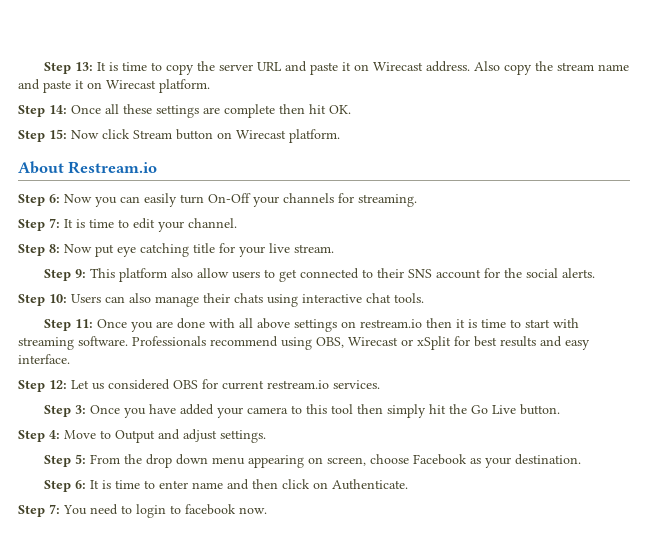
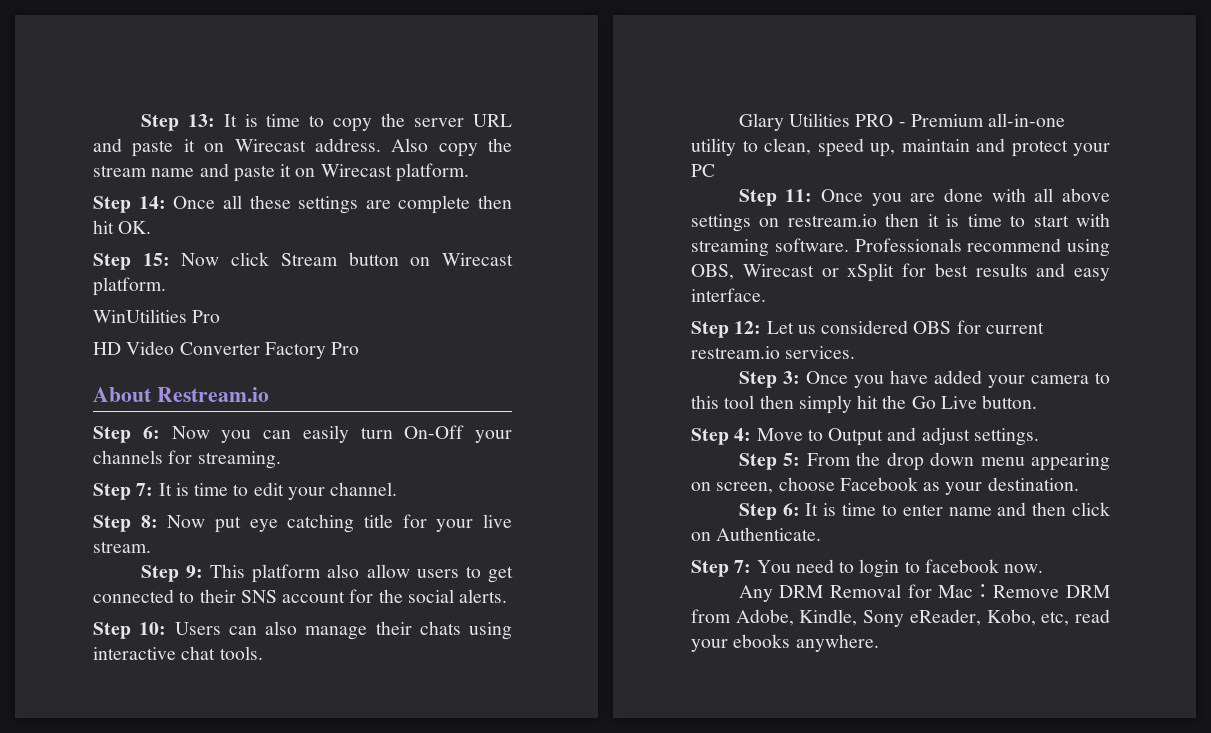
+ WinUtilities Pro
+ HD Video Converter Factory Pro
+ Glary Utilities PRO - Premium all-in-one utility to clean, speed up, maintain and protect your PC
+ Any DRM Removal for Mac：Remove DRM from Adobe, Kindle, Sony eReader, Kobo, etc, read your ebooks anywhere.

